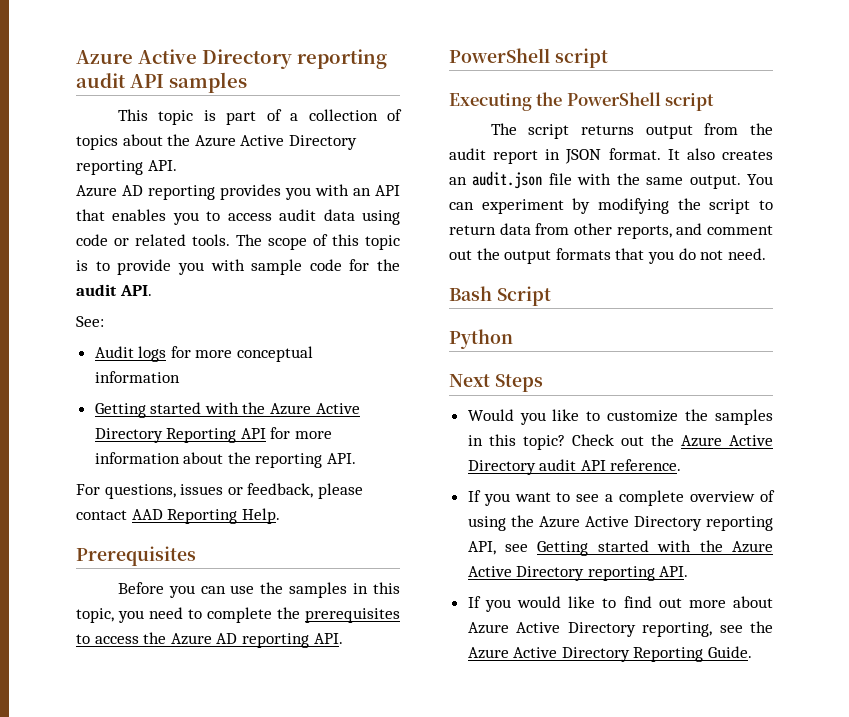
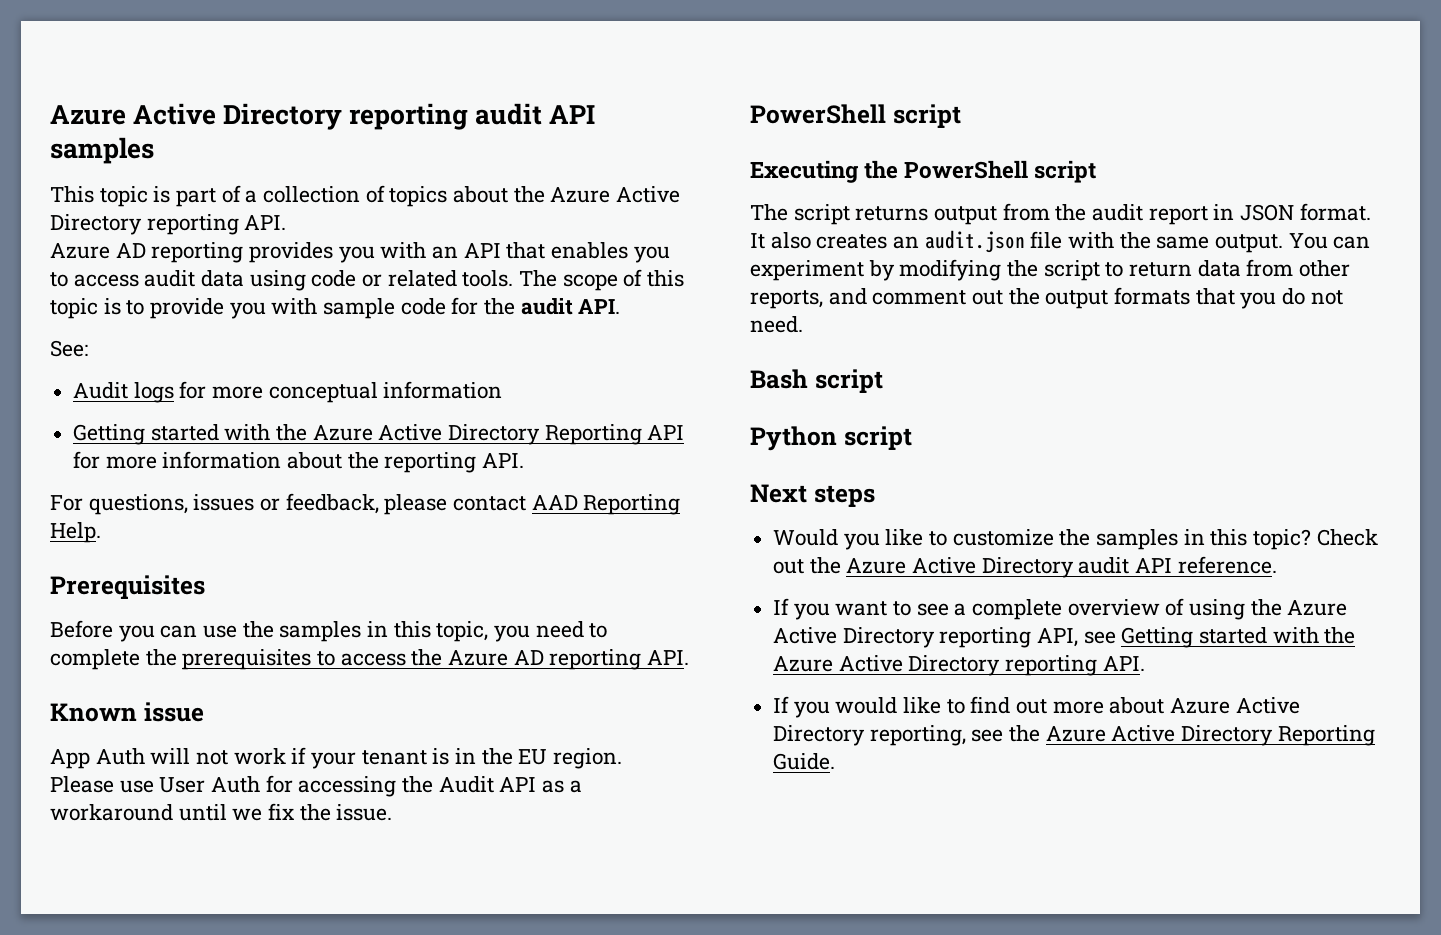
+ Known issue
+ App Auth will not work if your tenant is in the EU region. Please use User Auth for accessing the Audit API as a workaround until we fix the issue.
- Bash Script
+ Bash script
- Python
+ Python script
- Next Steps
+ Next steps

